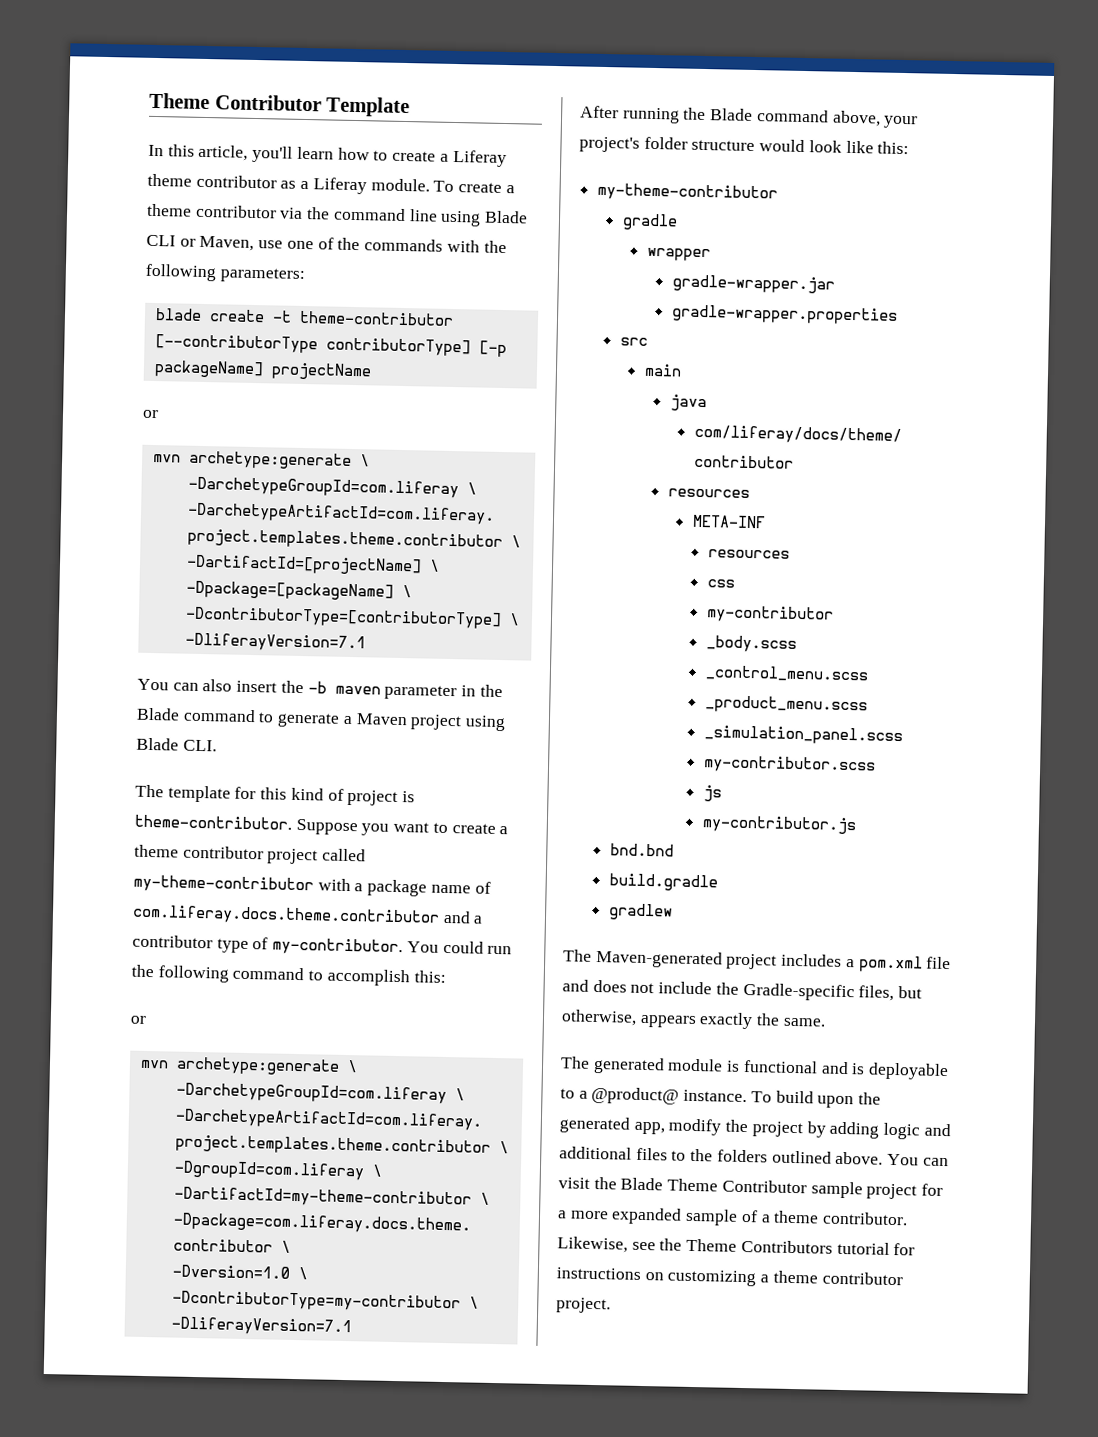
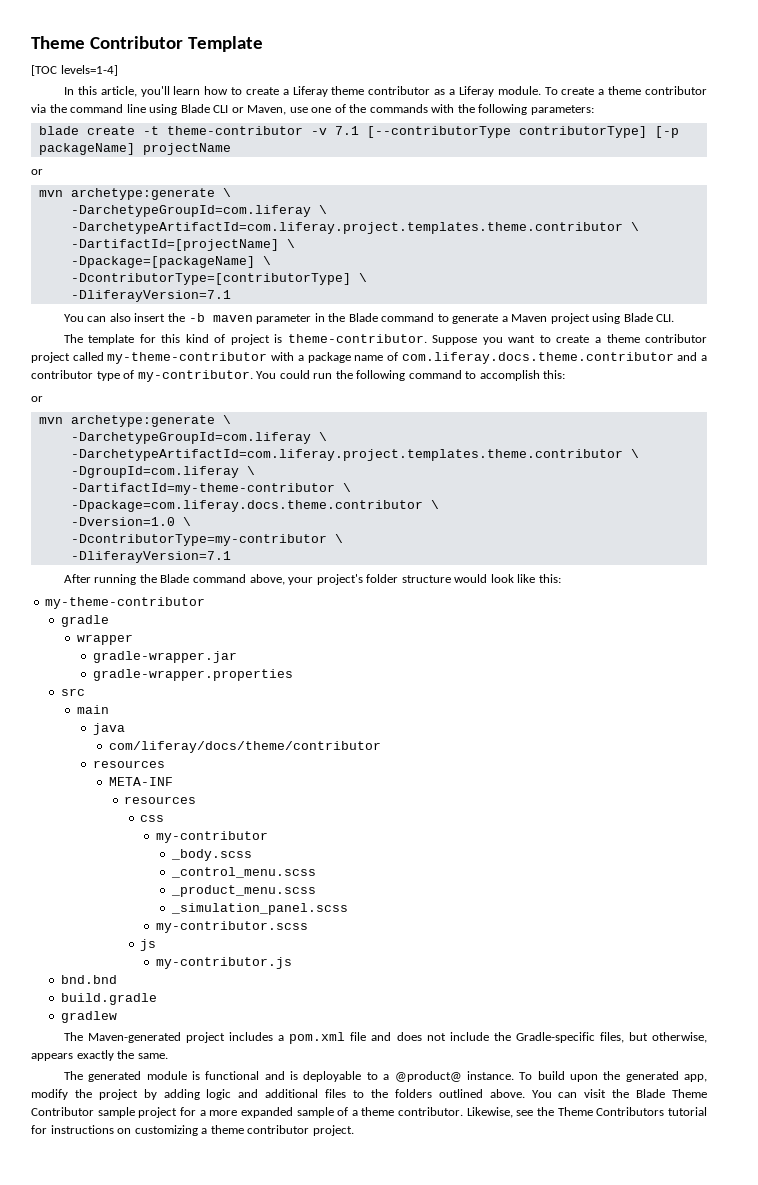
+ [TOC levels=1-4]
- blade create -t theme-contributor [--contributorType contributorType] [-p packageName] projectName
+ blade create -t theme-contributor -v 7.1 [--contributorType contributorType] [-p packageName] projectName

